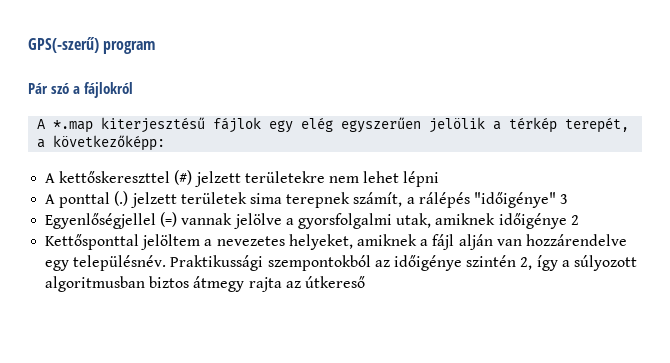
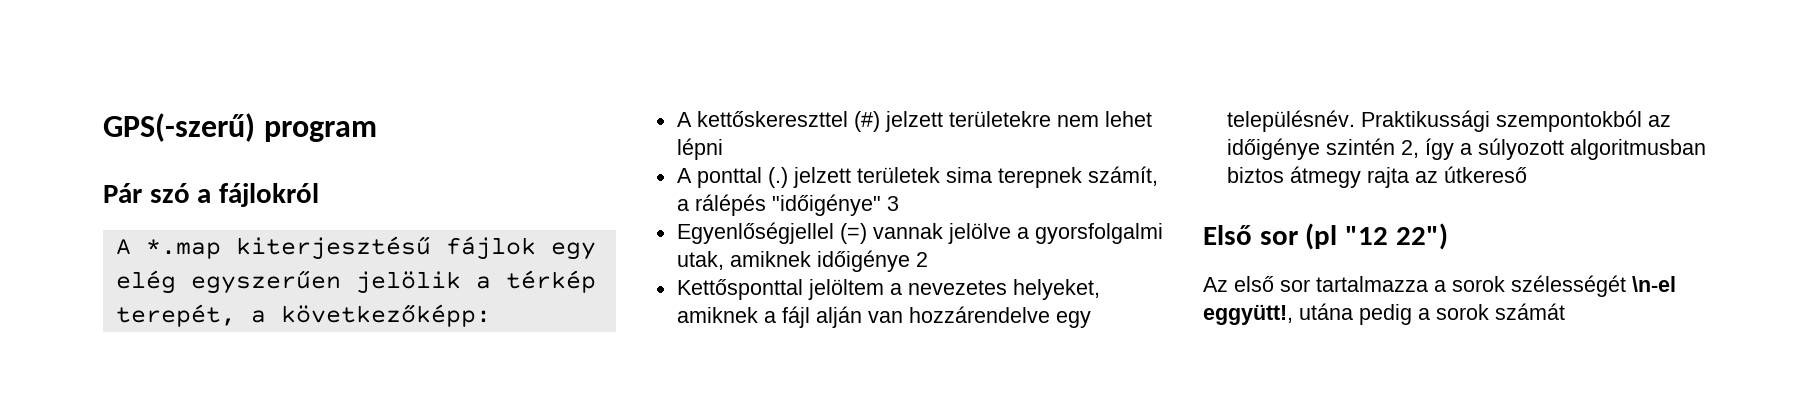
+ Első sor (pl "12 22")
+ Az első sor tartalmazza a sorok szélességét \n-el eggyütt!, utána pedig a sorok számát

